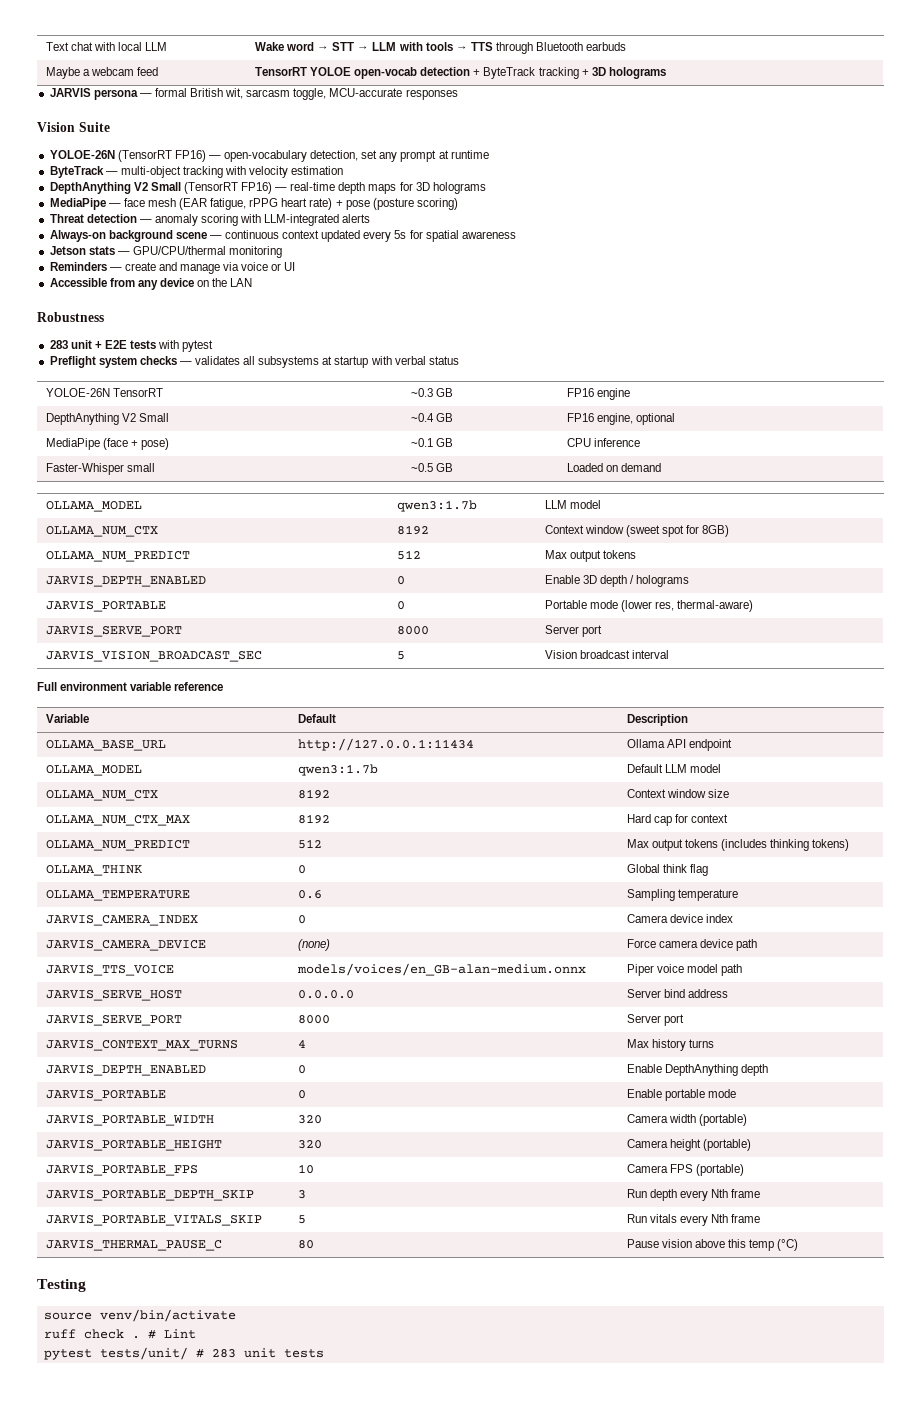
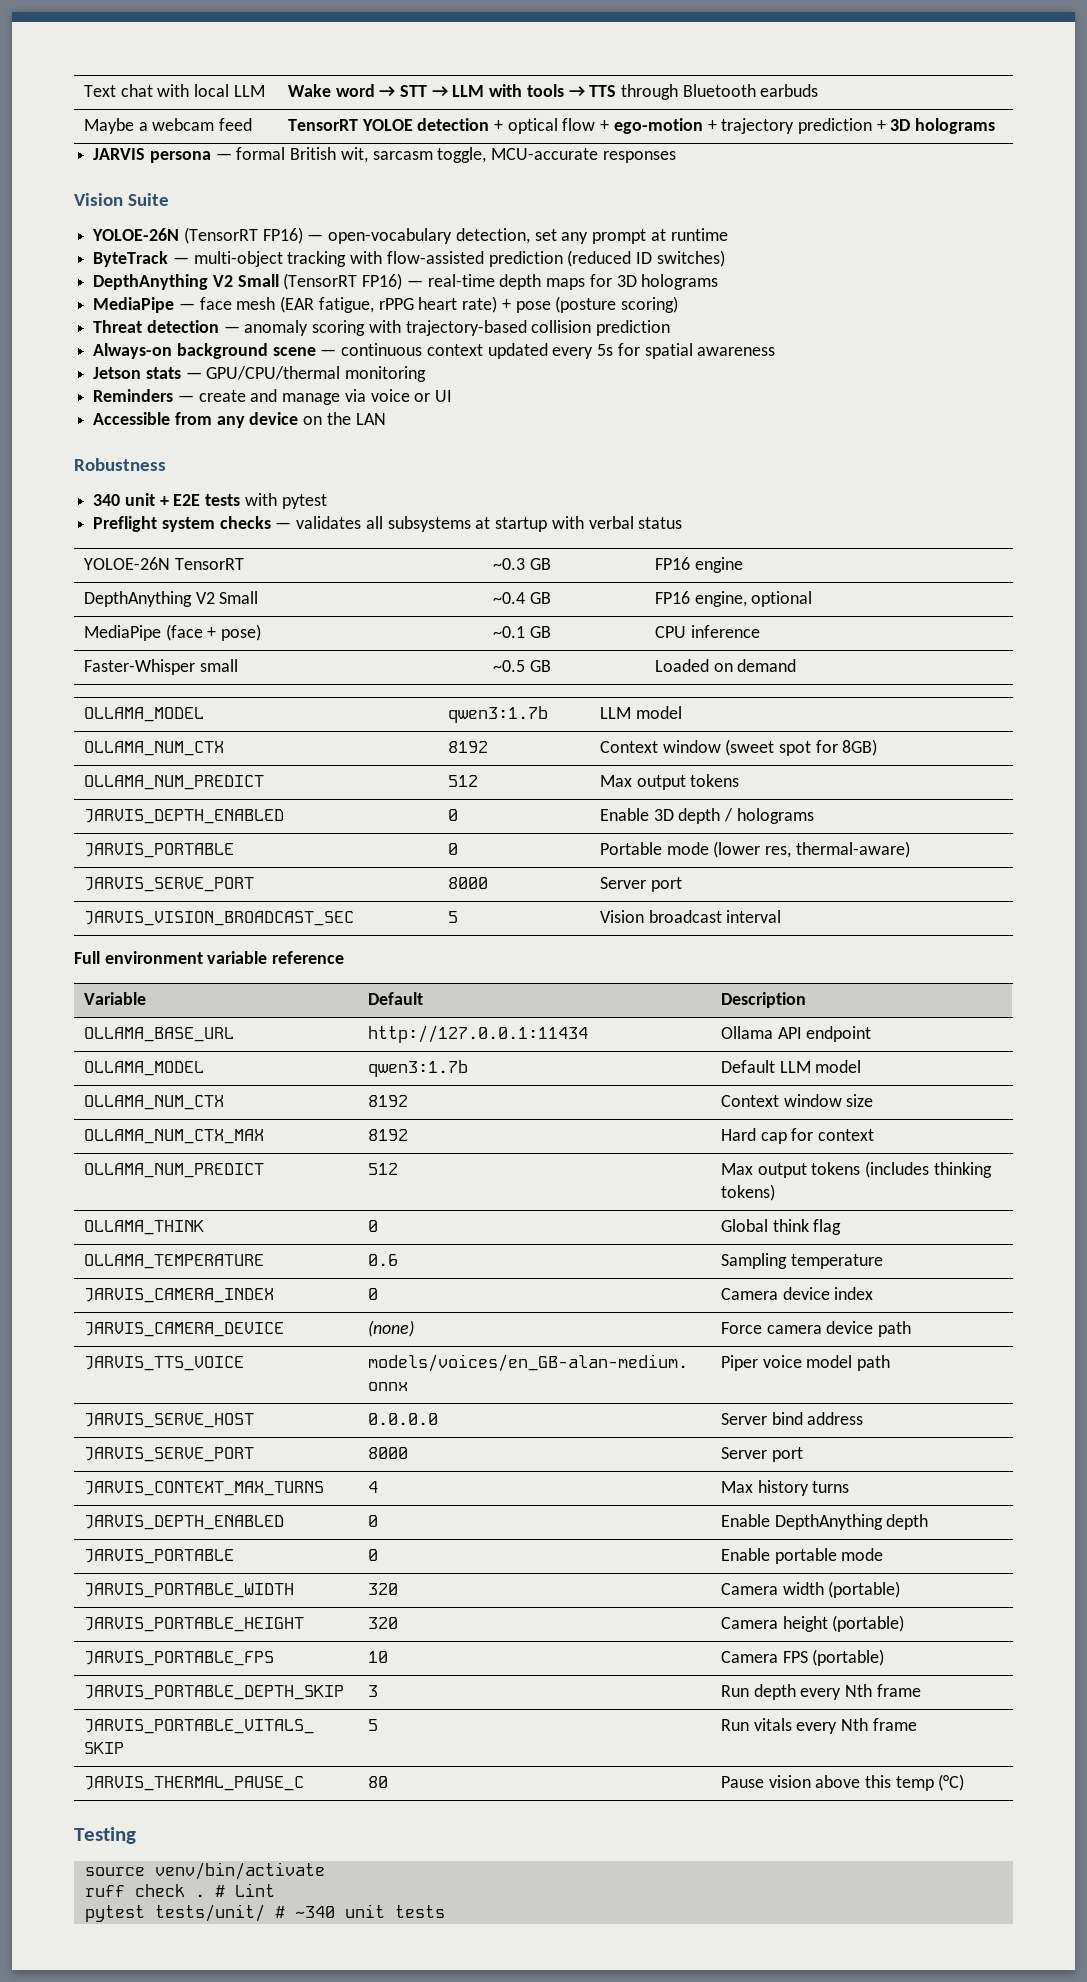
- Maybe a webcam feed | TensorRT YOLOE open-vocab detection + ByteTrack tracking + 3D holograms
+ Maybe a webcam feed | TensorRT YOLOE detection + optical flow + ego-motion + trajectory prediction + 3D holograms
- ByteTrack — multi-object tracking with velocity estimation
+ ByteTrack — multi-object tracking with flow-assisted prediction (reduced ID switches)
- Threat detection — anomaly scoring with LLM-integrated alerts
+ Threat detection — anomaly scoring with trajectory-based collision prediction
- 283 unit + E2E tests with pytest
+ 340 unit + E2E tests with pytest
- pytest tests/unit/ # 283 unit tests
+ pytest tests/unit/ # ~340 unit tests

